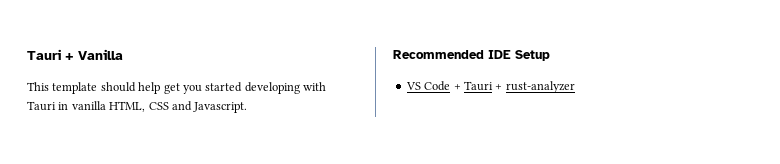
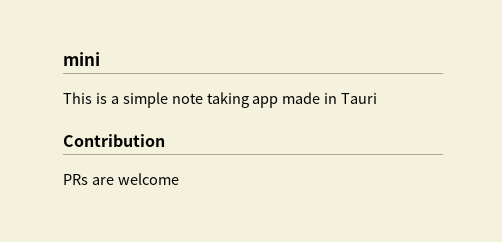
- Tauri + Vanilla
- This template should help get you started developing with Tauri in vanilla HTML, CSS and Javascript.
- Recommended IDE Setup
- VS Code + Tauri + rust-analyzer
+ mini
+ This is a simple note taking app made in Tauri
+ Contribution
+ PRs are welcome

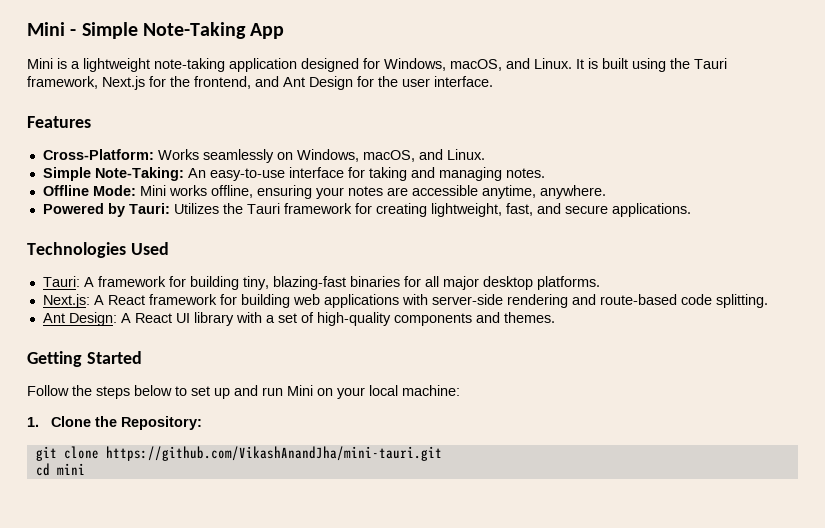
- mini
- This is a simple note taking app made in Tauri
- Contribution
- PRs are welcome
+ Mini - Simple Note-Taking App
+ Mini is a lightweight note-taking application designed for Windows, macOS, and Linux. It is built using the Tauri framework, Next.js for the frontend, and Ant Design for the user interface.
+ Features
+ Cross-Platform: Works seamlessly on Windows, macOS, and Linux.
+ Simple Note-Taking: An easy-to-use interface for taking and managing notes.
+ Offline Mode: Mini works offline, ensuring your notes are accessible anytime, anywhere.
+ Powered by Tauri: Utilizes the Tauri framework for creating lightweight, fast, and secure applications.
+ Technologies Used
+ Tauri: A framework for building tiny, blazing-fast binaries for all major desktop platforms.
+ Next.js: A React framework for building web applications with server-side rendering and route-based code splitting.
+ Ant Design: A React UI library with a set of high-quality components and themes.
+ Getting Started
+ Follow the steps below to set up and run Mini on your local machine:
+ 1. Clone the Repository:
+ git clone https://github.com/VikashAnandJha/mini-tauri.git
+ cd mini

